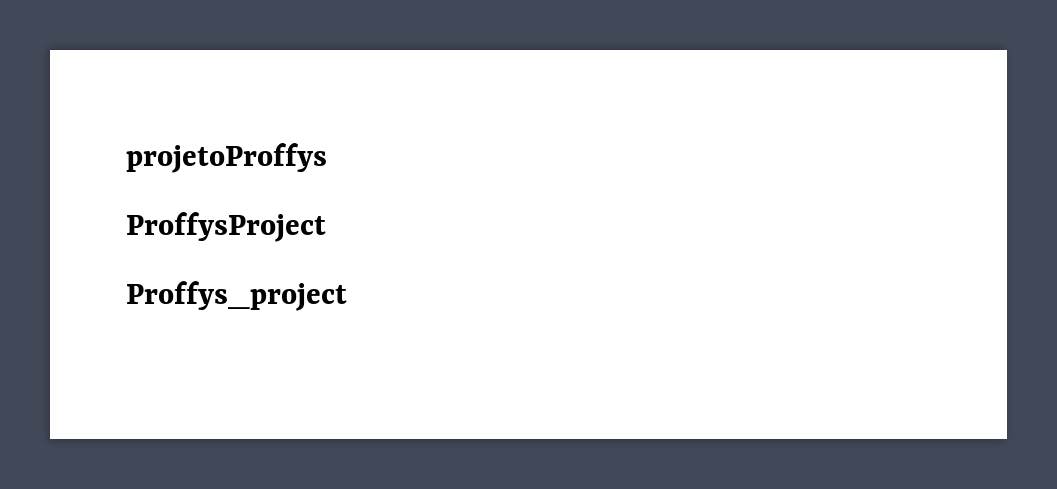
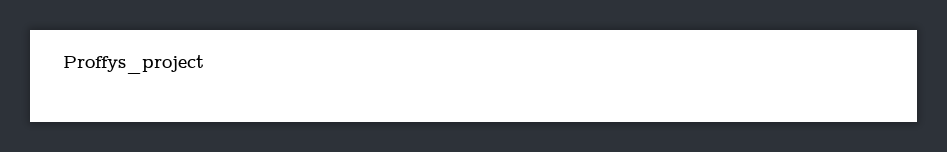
- projetoProffys
- ProffysProject

